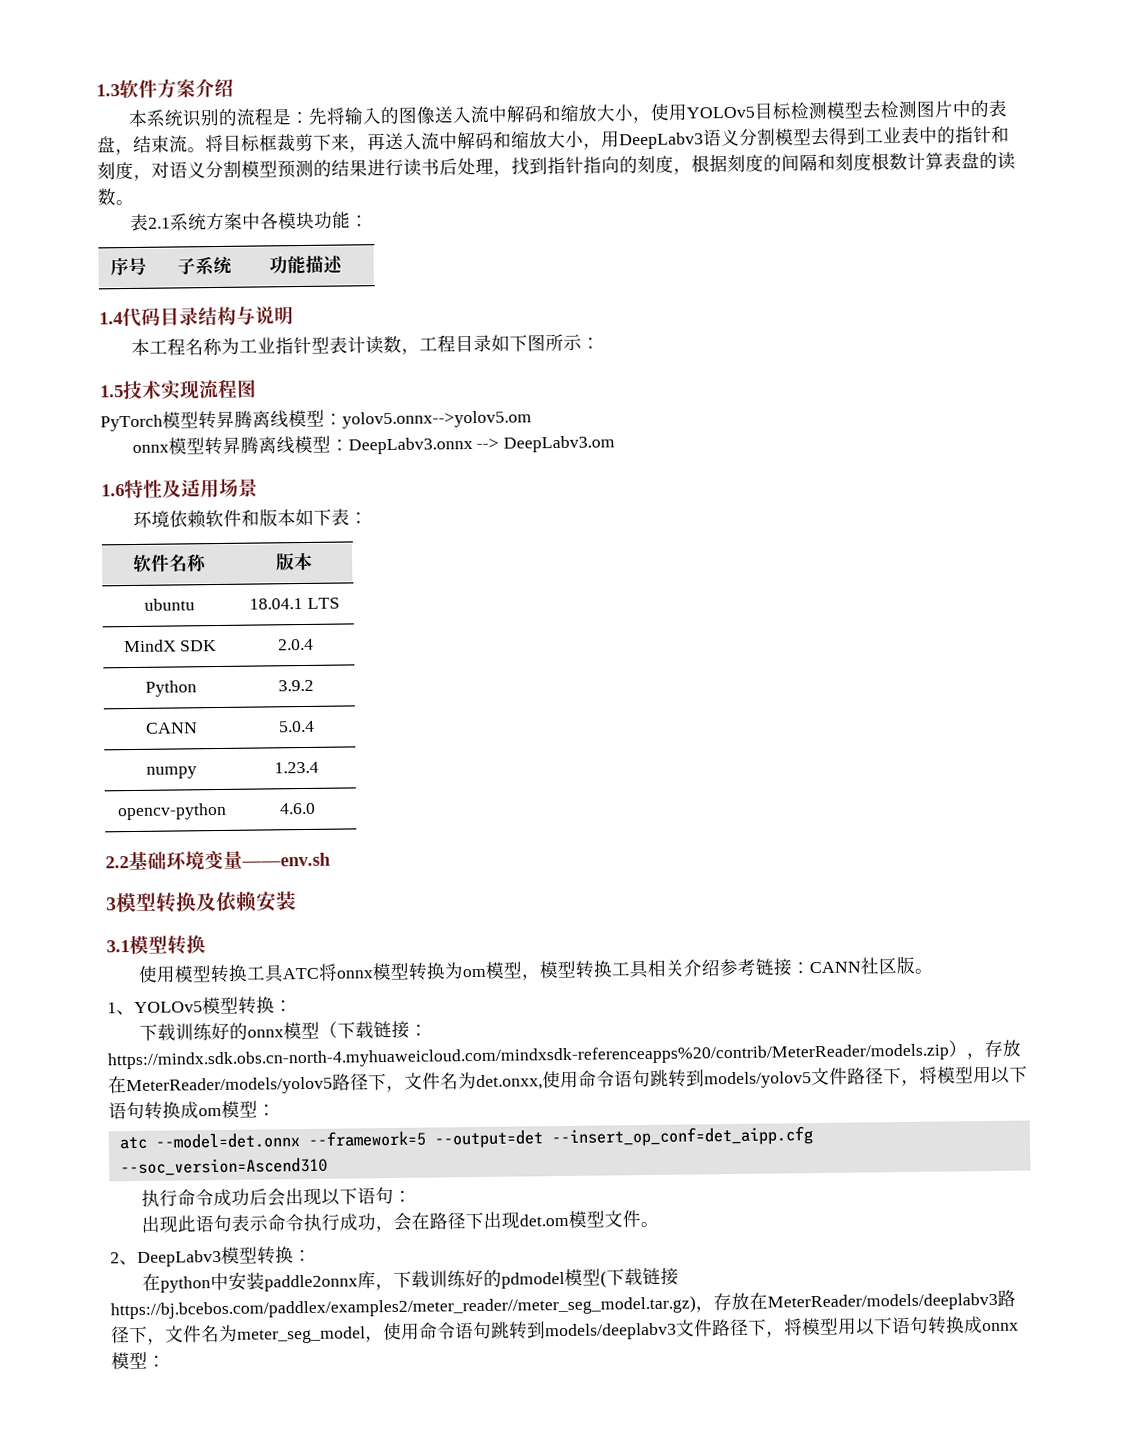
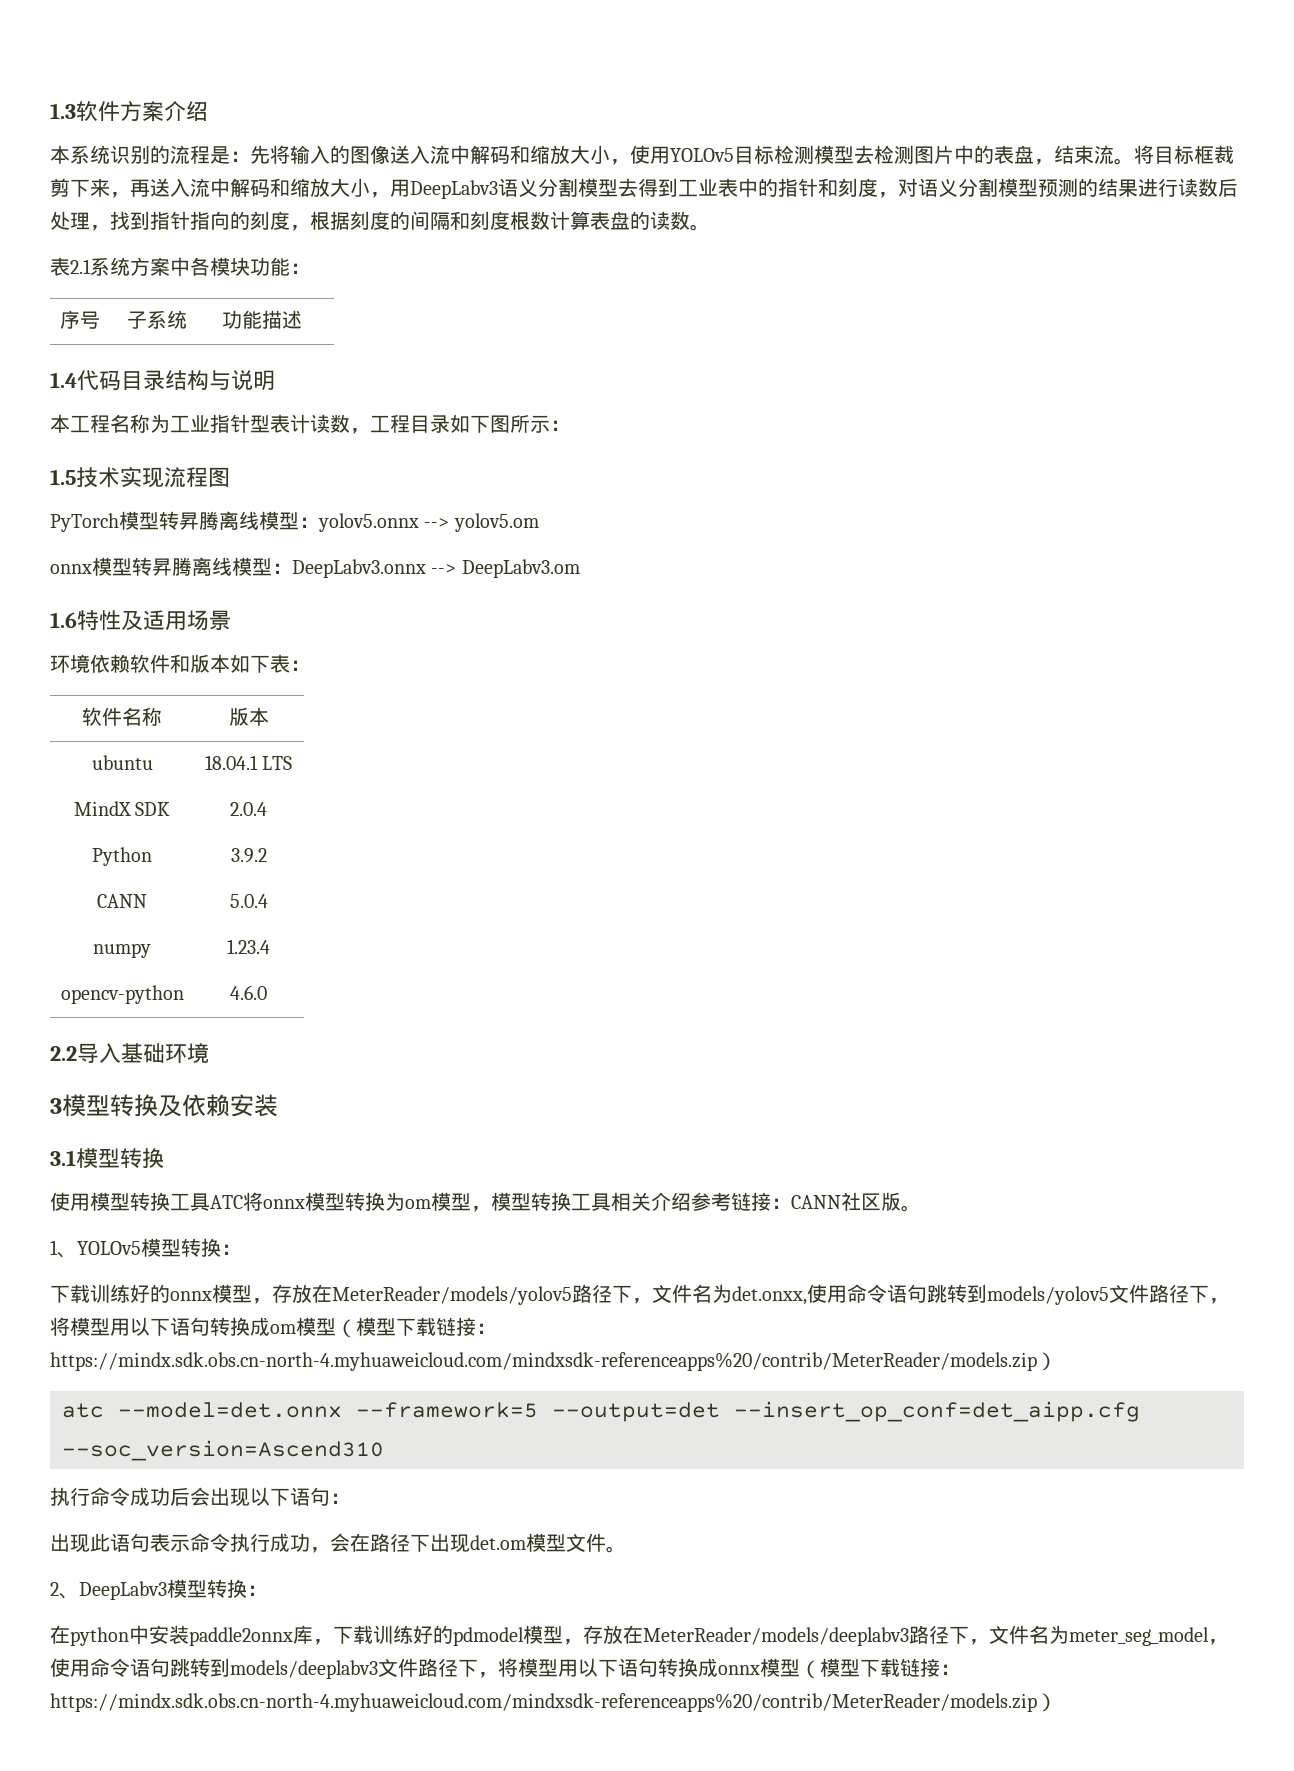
- 将目标框裁剪下来，再送入流中解码和缩放大小，用DeepLabv3语义分割模型去得到工业表中的指针和刻度，对语义分割模型预测的结果进行读书后处理，找到指针指向的刻度，根据刻度的间隔和刻度根数计算表盘的读数。
+ 将目标框裁剪下来，再送入流中解码和缩放大小，用DeepLabv3语义分割模型去得到工业表中的指针和刻度，对语义分割模型预测的结果进行读数后处理，找到指针指向的刻度，根据刻度的间隔和刻度根数计算表盘的读数。
- PyTorch模型转昇腾离线模型：yolov5.onnx-->yolov5.om
+ PyTorch模型转昇腾离线模型：yolov5.onnx --> yolov5.om
- 2.2基础环境变量——env.sh
+ 2.2导入基础环境
- 下载训练好的onnx模型（下载链接：https://mindx.sdk.obs.cn-north-4.myhuaweicloud.com/mindxsdk-referenceapps%20/contrib/MeterReader/models.zip），存放在MeterReader/models/yolov5路径下，文件名为det.onxx,使用命令语句跳转到models/yolov5文件路径下，将模型用以下语句转换成om模型：
+ 下载训练好的onnx模型，存放在MeterReader/models/yolov5路径下，文件名为det.onxx,使用命令语句跳转到models/yolov5文件路径下，将模型用以下语句转换成om模型（模型下载链接：https://mindx.sdk.obs.cn-north-4.myhuaweicloud.com/mindxsdk-referenceapps%20/contrib/MeterReader/models.zip）
- 在python中安装paddle2onnx库，下载训练好的pdmodel模型(下载链接https://bj.bcebos.com/paddlex/examples2/meter_reader//meter_seg_model.tar.gz)，存放在MeterReader/models/deeplabv3路径下，文件名为meter_seg_model，使用命令语句跳转到models/deeplabv3文件路径下，将模型用以下语句转换成onnx模型：
+ 在python中安装paddle2onnx库，下载训练好的pdmodel模型，存放在MeterReader/models/deeplabv3路径下，文件名为meter_seg_model，使用命令语句跳转到models/deeplabv3文件路径下，将模型用以下语句转换成onnx模型（模型下载链接：https://mindx.sdk.obs.cn-north-4.myhuaweicloud.com/mindxsdk-referenceapps%20/contrib/MeterReader/models.zip）

